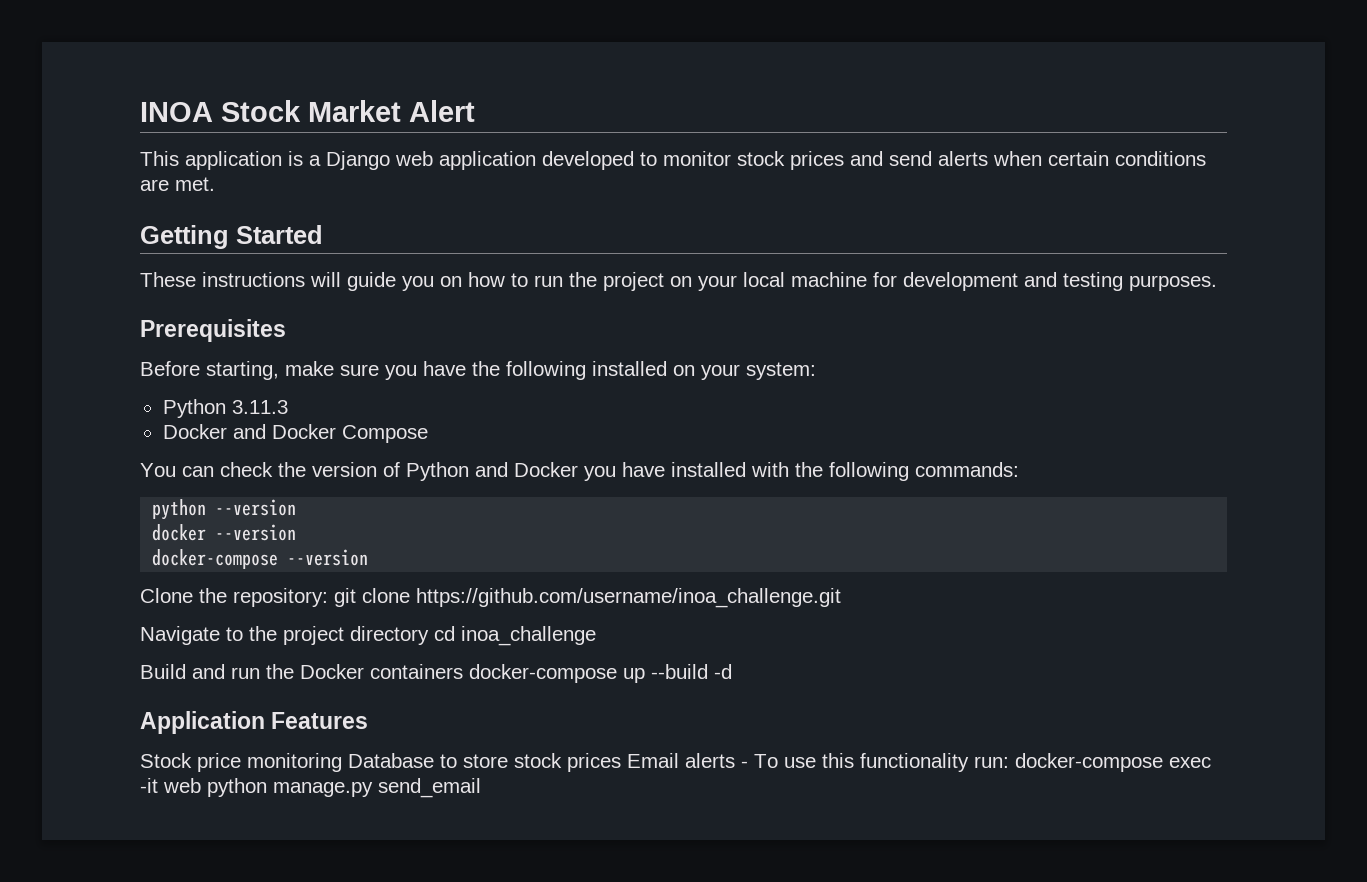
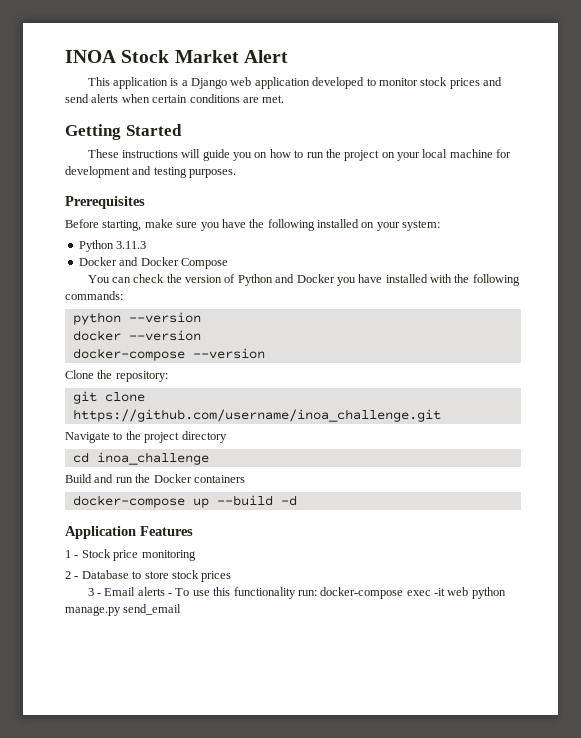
- Clone the repository: git clone https://github.com/username/inoa_challenge.git
+ Clone the repository:
+ git clone https://github.com/username/inoa_challenge.git
- Navigate to the project directory cd inoa_challenge
+ Navigate to the project directory
+ cd inoa_challenge
- Build and run the Docker containers docker-compose up --build -d
+ Build and run the Docker containers
+ docker-compose up --build -d
- Stock price monitoring Database to store stock prices Email alerts - To use this functionality run: docker-compose exec -it web python manage.py send_email
+ 1 - Stock price monitoring
+ 2 - Database to store stock prices
+ 3 - Email alerts - To use this functionality run: docker-compose exec -it web python manage.py send_email

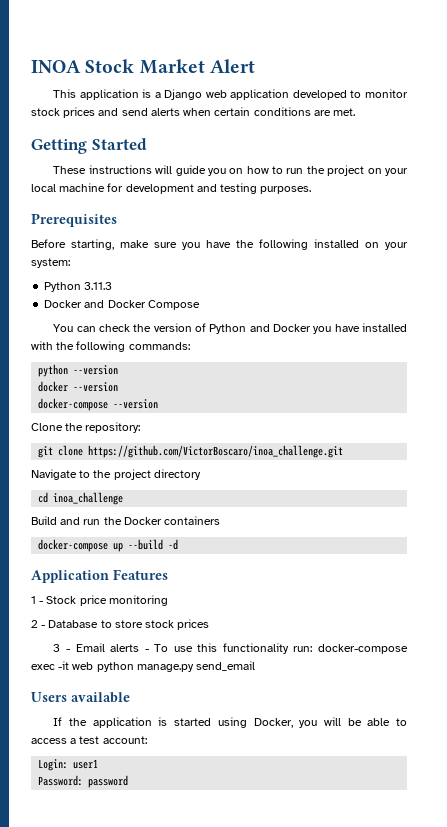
- git clone https://github.com/username/inoa_challenge.git
+ git clone https://github.com/VictorBoscaro/inoa_challenge.git
+ Users available
+ If the application is started using Docker, you will be able to access a test account:
+ Login: user1
+ Password: password

